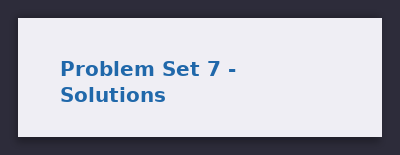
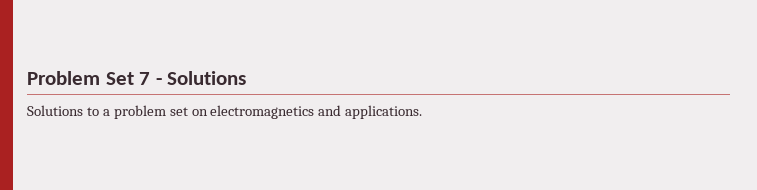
+ Solutions to a problem set on electromagnetics and applications.

